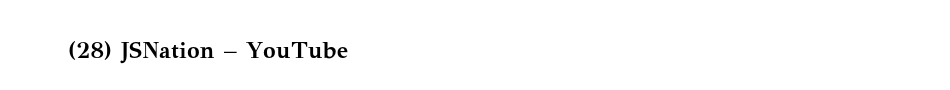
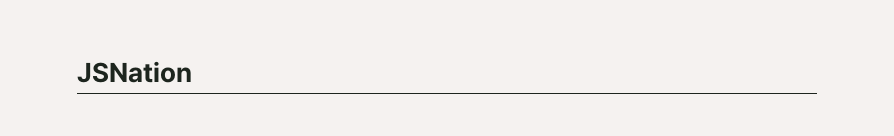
- (28) JSNation – YouTube
+ JSNation

